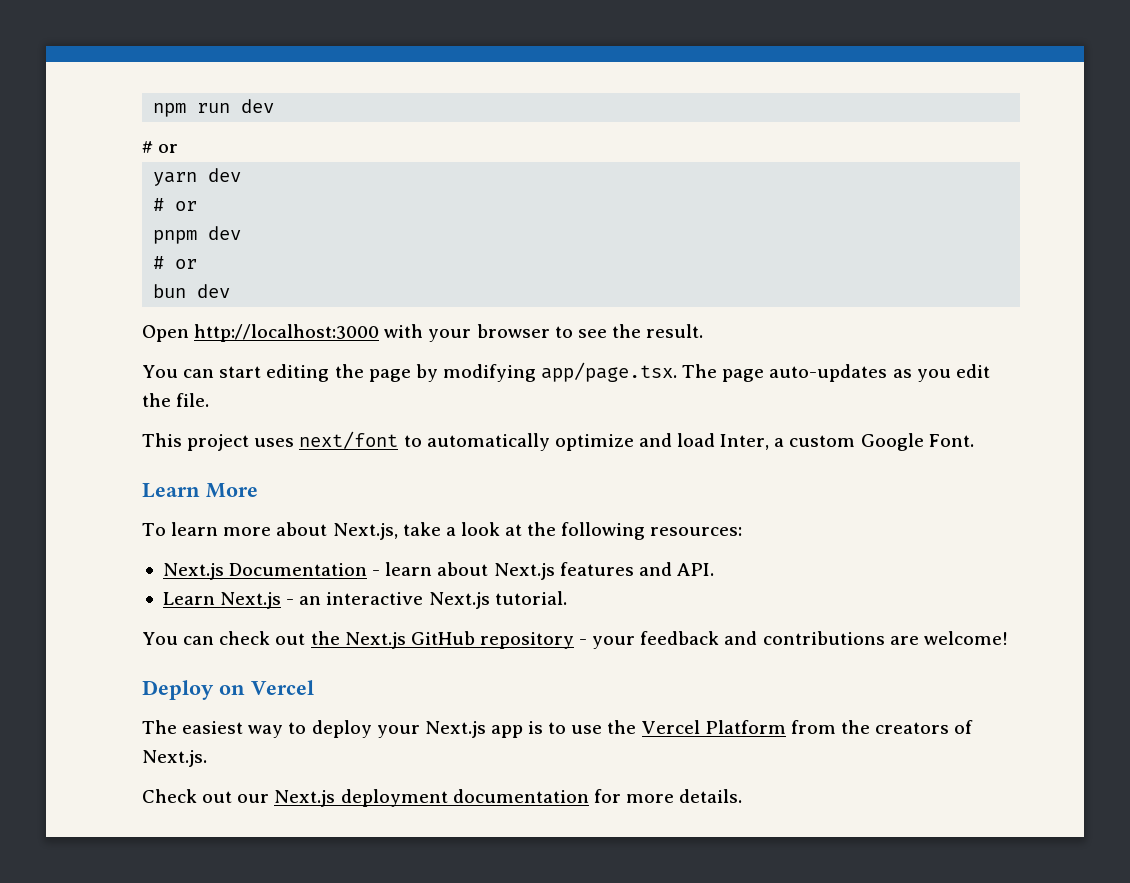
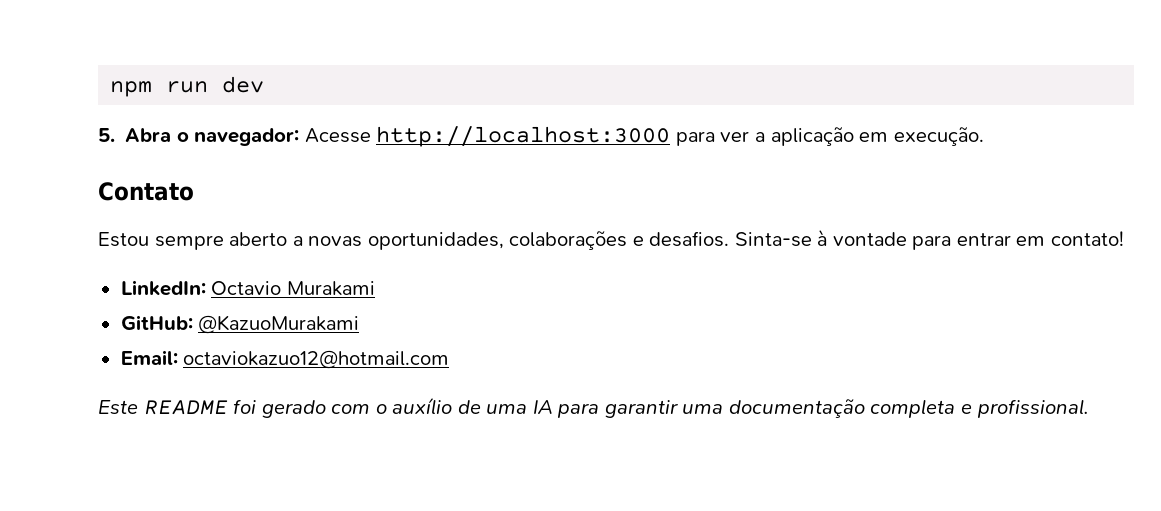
  npm run dev
- # or
- yarn dev
- # or
- pnpm dev
- # or
- bun dev
- Open http://localhost:3000 with your browser to see the result.
- You can start editing the page by modifying app/page.tsx. The page auto-updates as you edit the file.
- This project uses next/font to automatically optimize and load Inter, a custom Google Font.
- Learn More
- To learn more about Next.js, take a look at the following resources:
- Next.js Documentation - learn about Next.js features and API.
- Learn Next.js - an interactive Next.js tutorial.
- You can check out the Next.js GitHub repository - your feedback and contributions are welcome!
- Deploy on Vercel
- The easiest way to deploy your Next.js app is to use the Vercel Platform from the creators of Next.js.
- Check out our Next.js deployment documentation for more details.
+ 5. Abra o navegador: Acesse http://localhost:3000 para ver a aplicação em execução.
+ Contato
+ Estou sempre aberto a novas oportunidades, colaborações e desafios. Sinta-se à vontade para entrar em contato!
+ LinkedIn: Octavio Murakami
+ GitHub: @KazuoMurakami
+ Email: octaviokazuo12@hotmail.com
+ Este README foi gerado com o auxílio de uma IA para garantir uma documentação completa e profissional.

